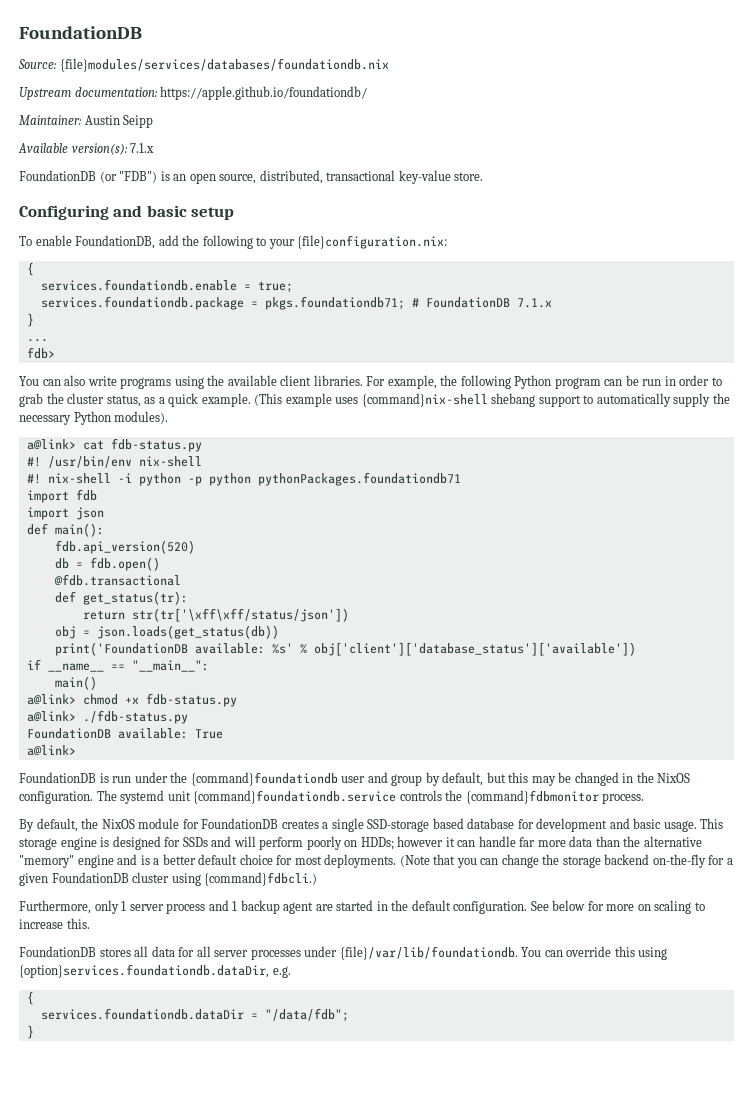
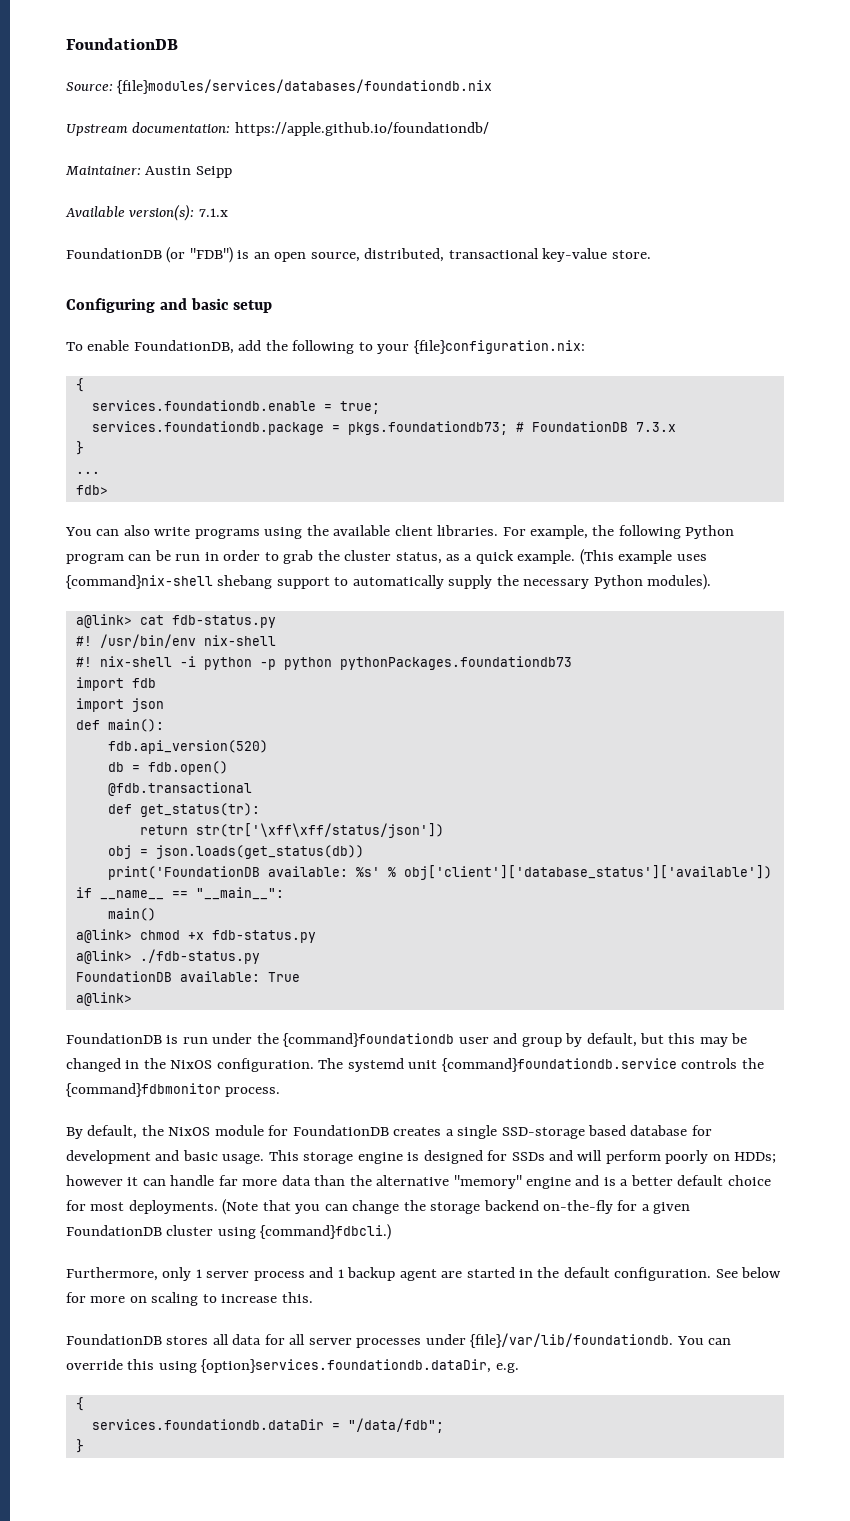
- services.foundationdb.package = pkgs.foundationdb71; # FoundationDB 7.1.x
+ services.foundationdb.package = pkgs.foundationdb73; # FoundationDB 7.3.x
- #! nix-shell -i python -p python pythonPackages.foundationdb71
+ #! nix-shell -i python -p python pythonPackages.foundationdb73

